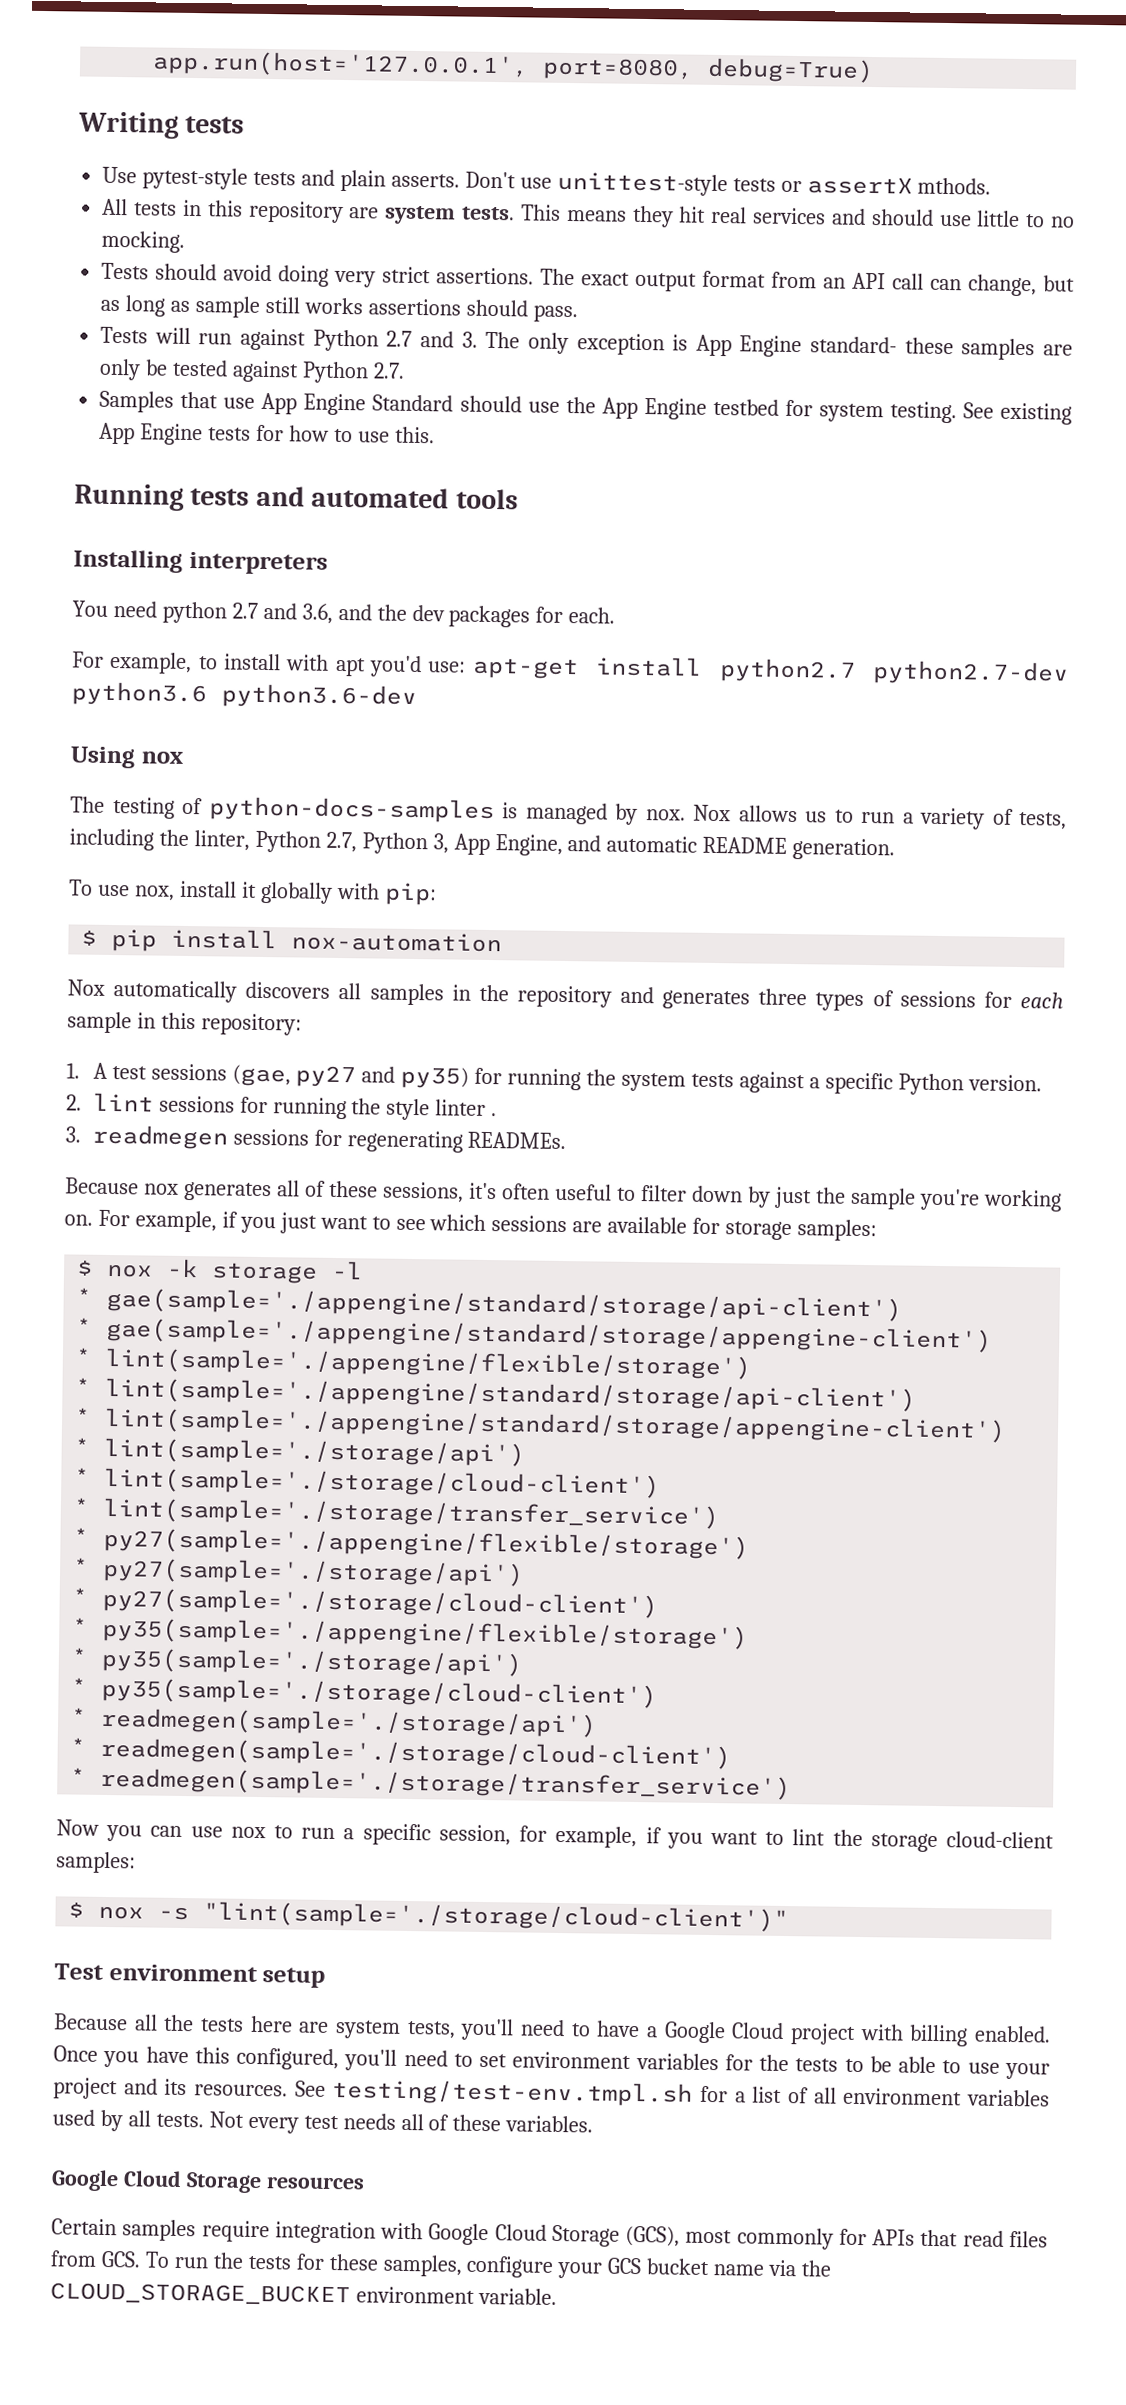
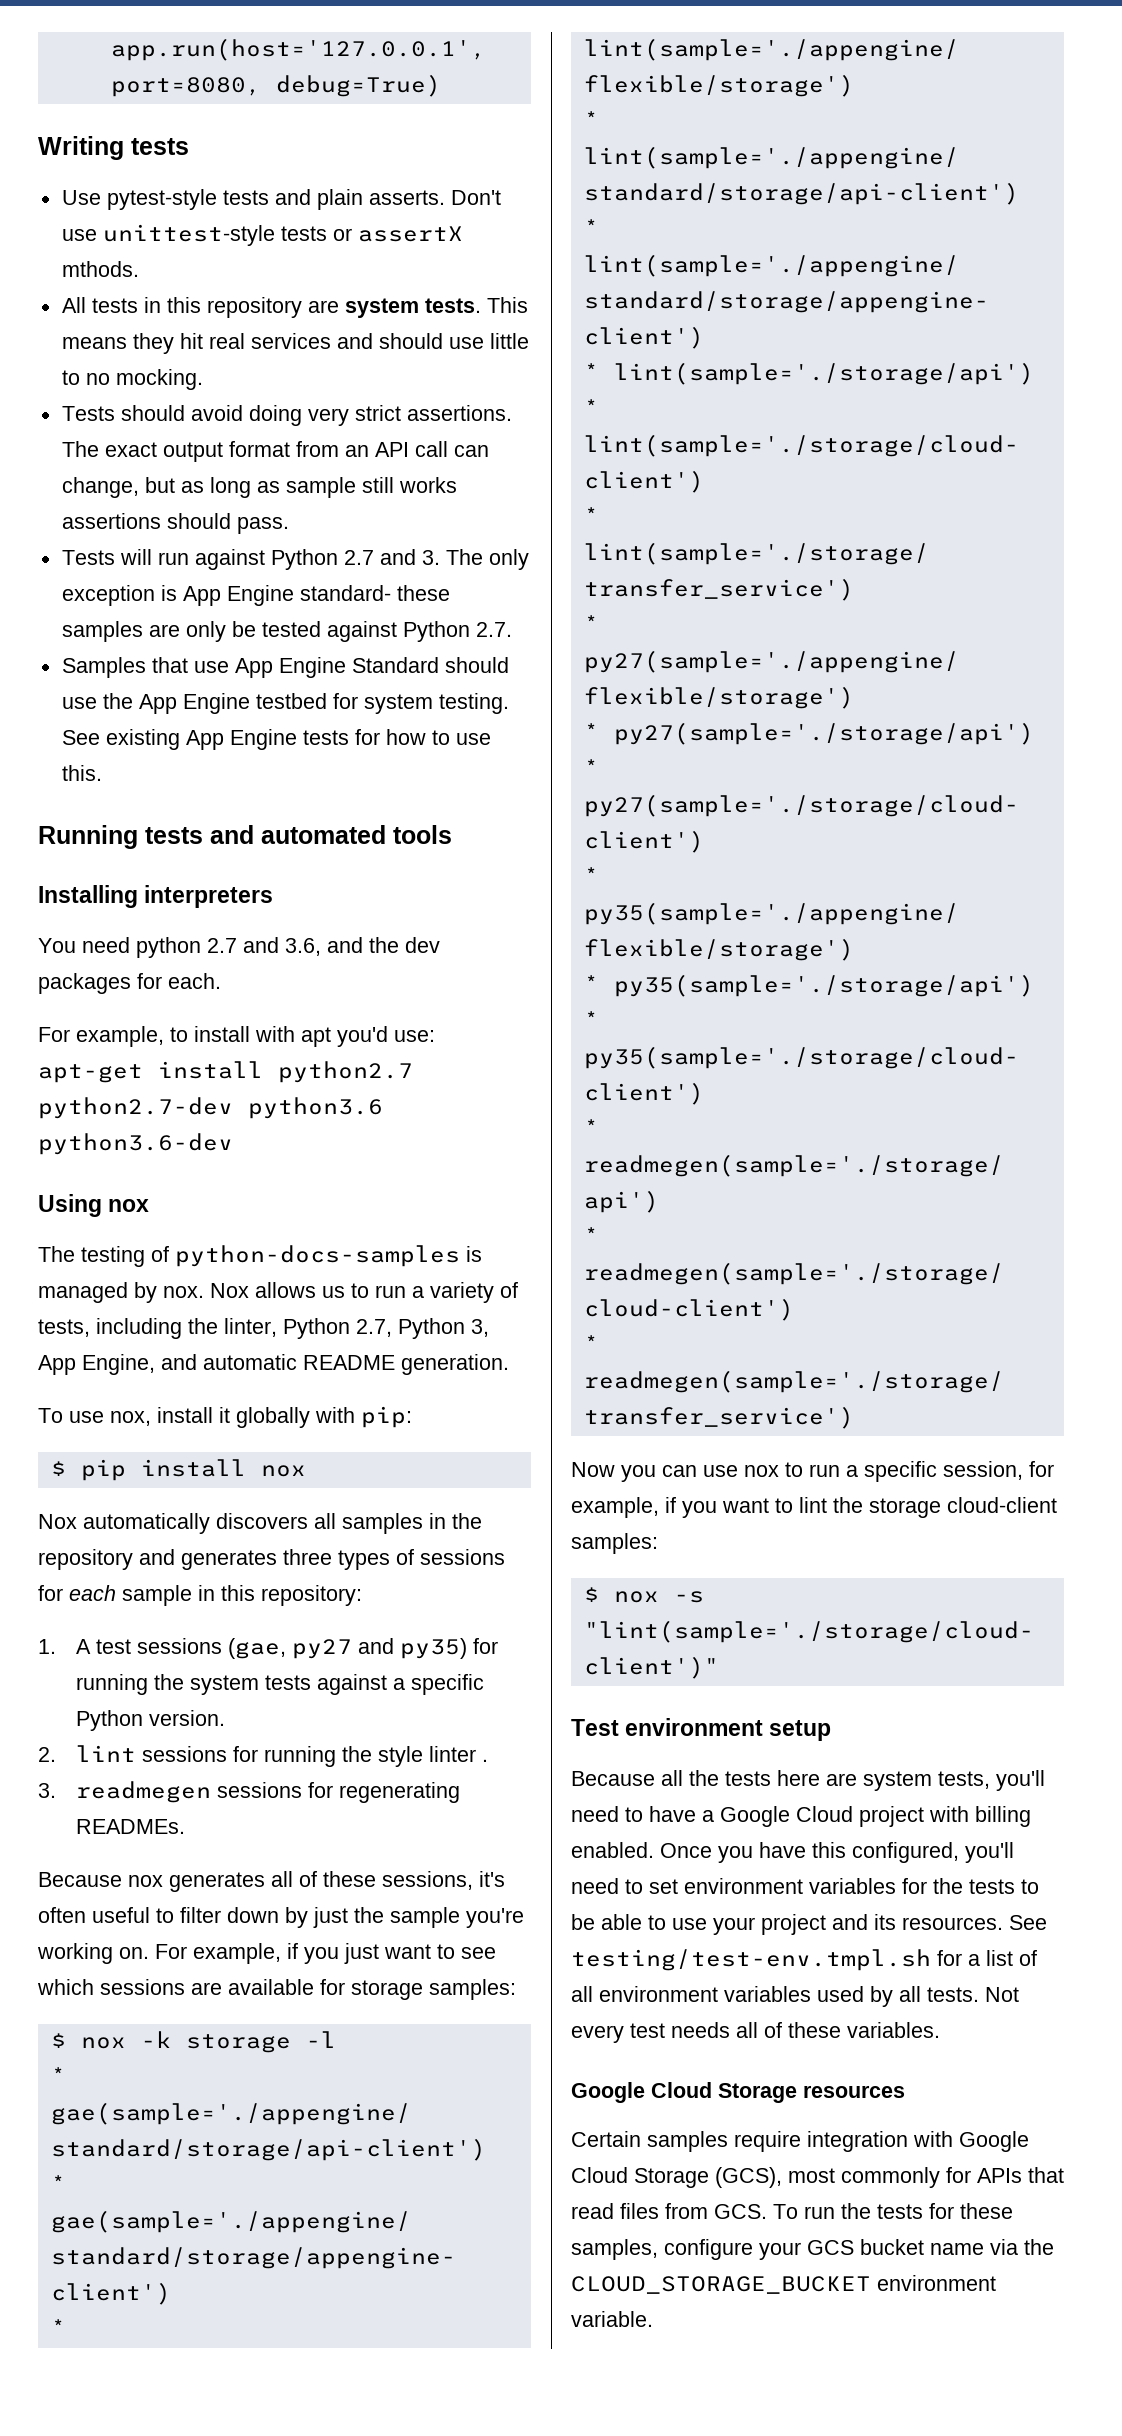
- $ pip install nox-automation
+ $ pip install nox

